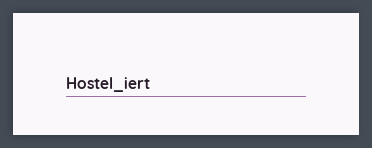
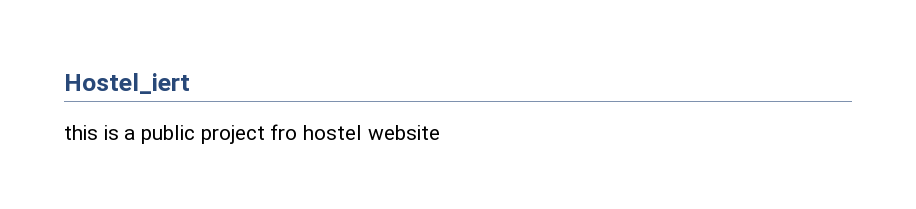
+ this is a public project fro hostel website

